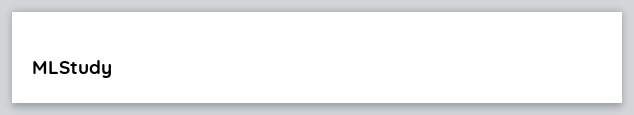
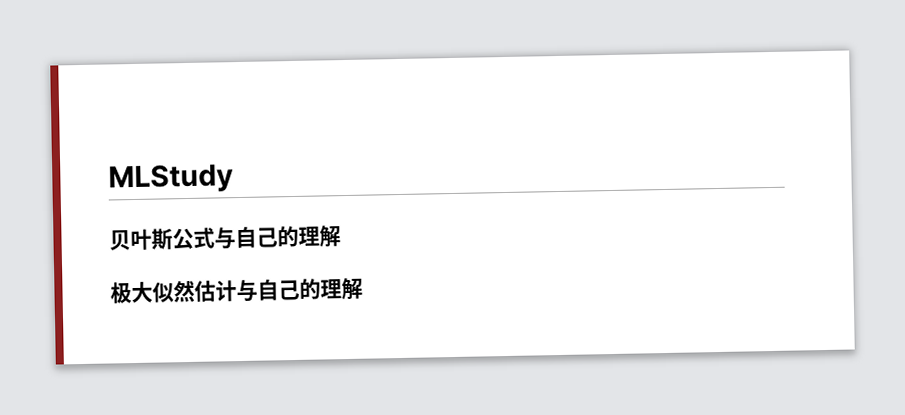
+ 贝叶斯公式与自己的理解
+ 极大似然估计与自己的理解

